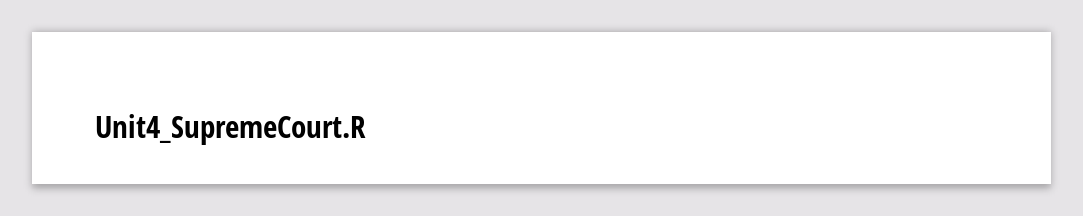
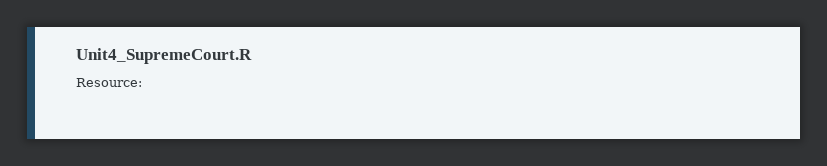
+ Resource:

